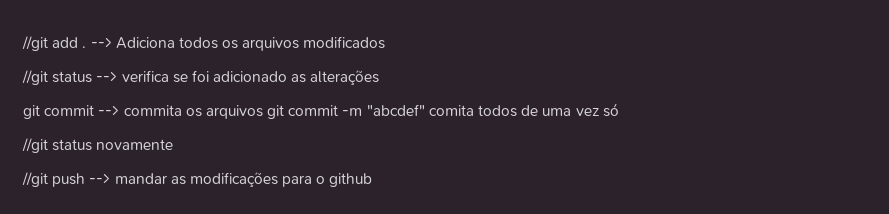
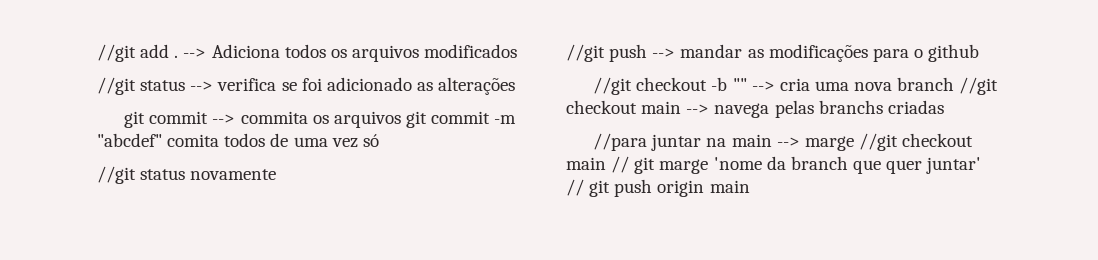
+ //git checkout -b "" --> cria uma nova branch //git checkout main --> navega pelas branchs criadas
+ //para juntar na main --> marge //git checkout main // git marge 'nome da branch que quer juntar' // git push origin main

